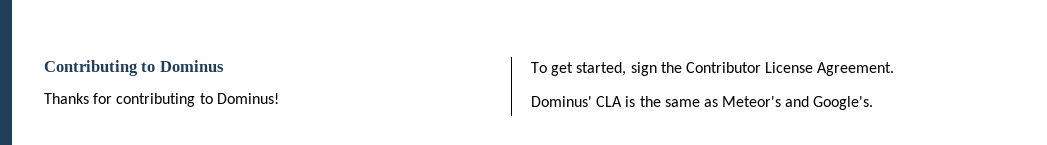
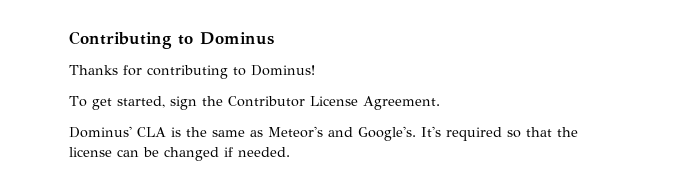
+ It's required so that the license can be changed if needed.

